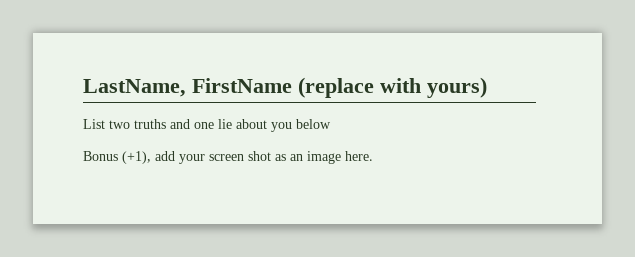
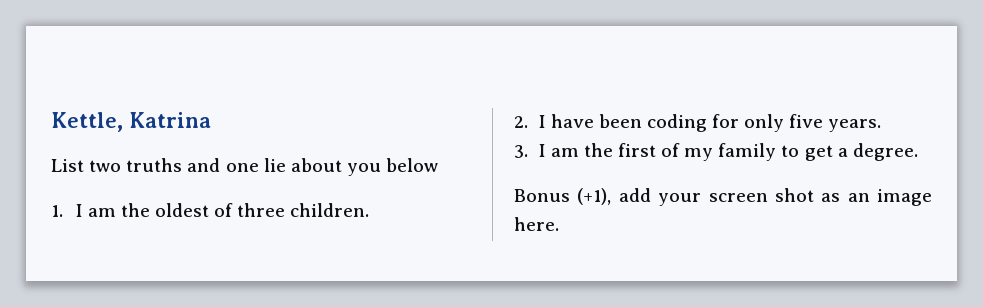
- LastName, FirstName (replace with yours)
+ Kettle, Katrina
+ 1. I am the oldest of three children.
+ 2. I have been coding for only five years.
+ 3. I am the first of my family to get a degree.

